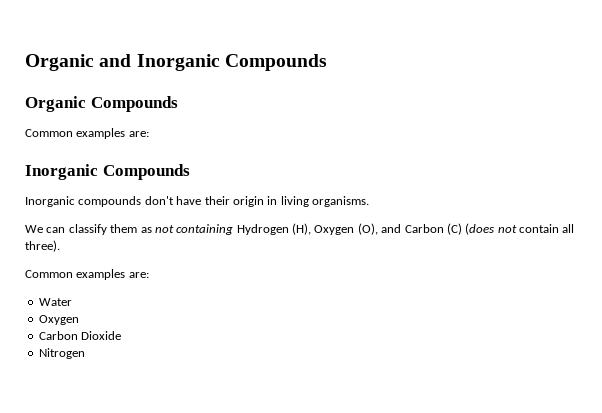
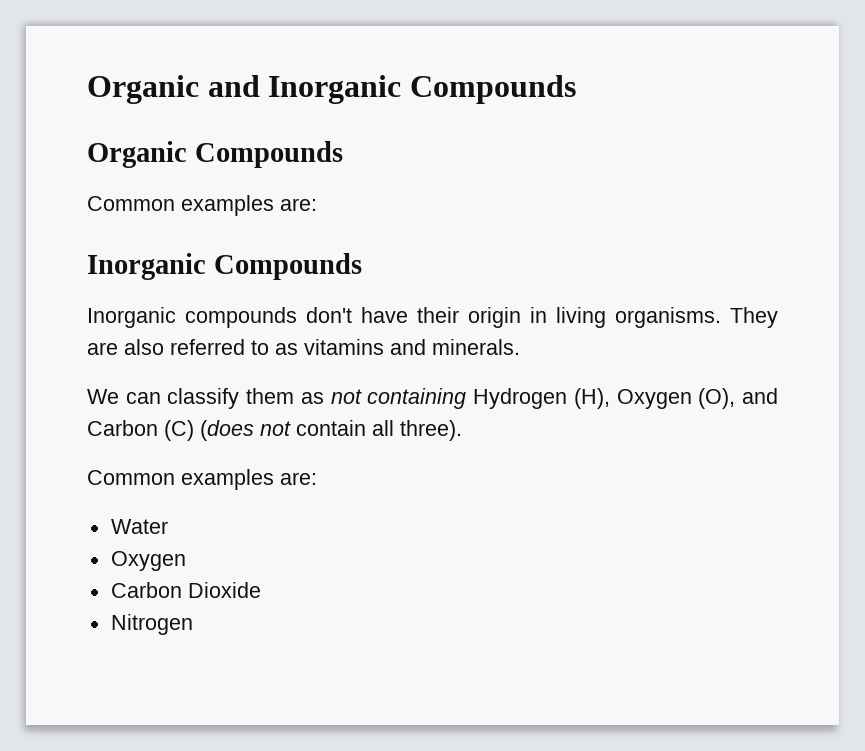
+ They are also referred to as vitamins and minerals.

